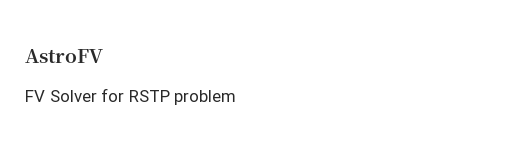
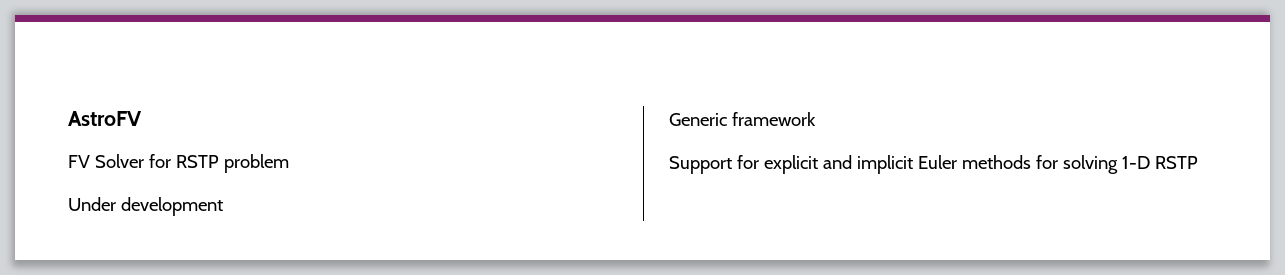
+ Under development
+ Generic framework
+ Support for explicit and implicit Euler methods for solving 1-D RSTP

